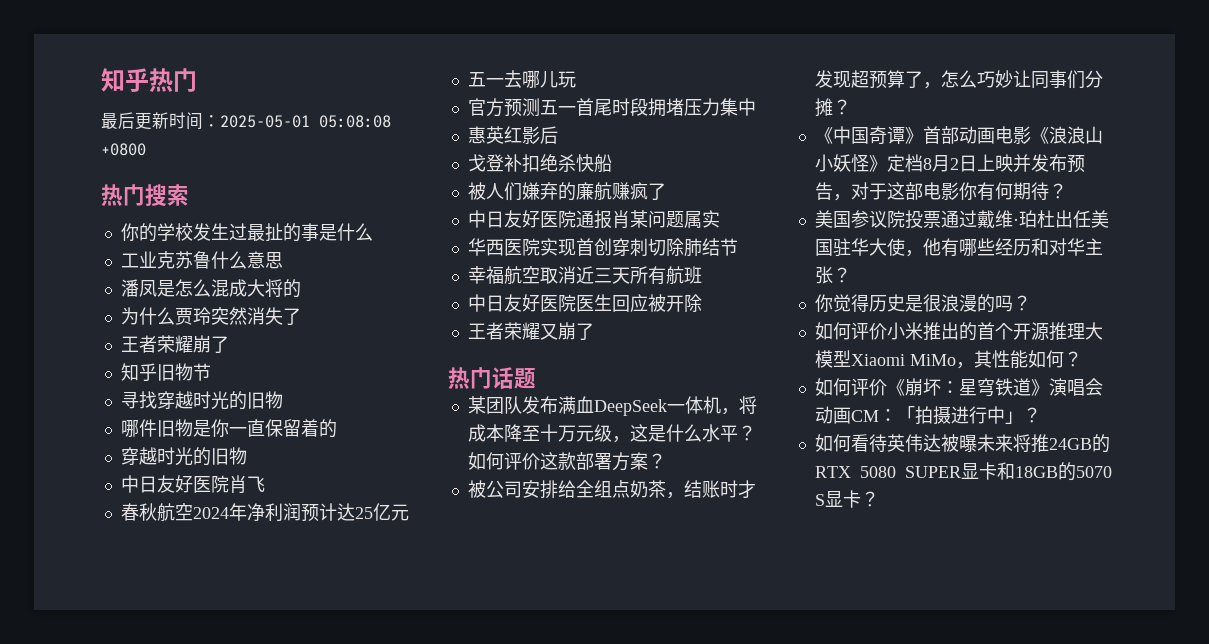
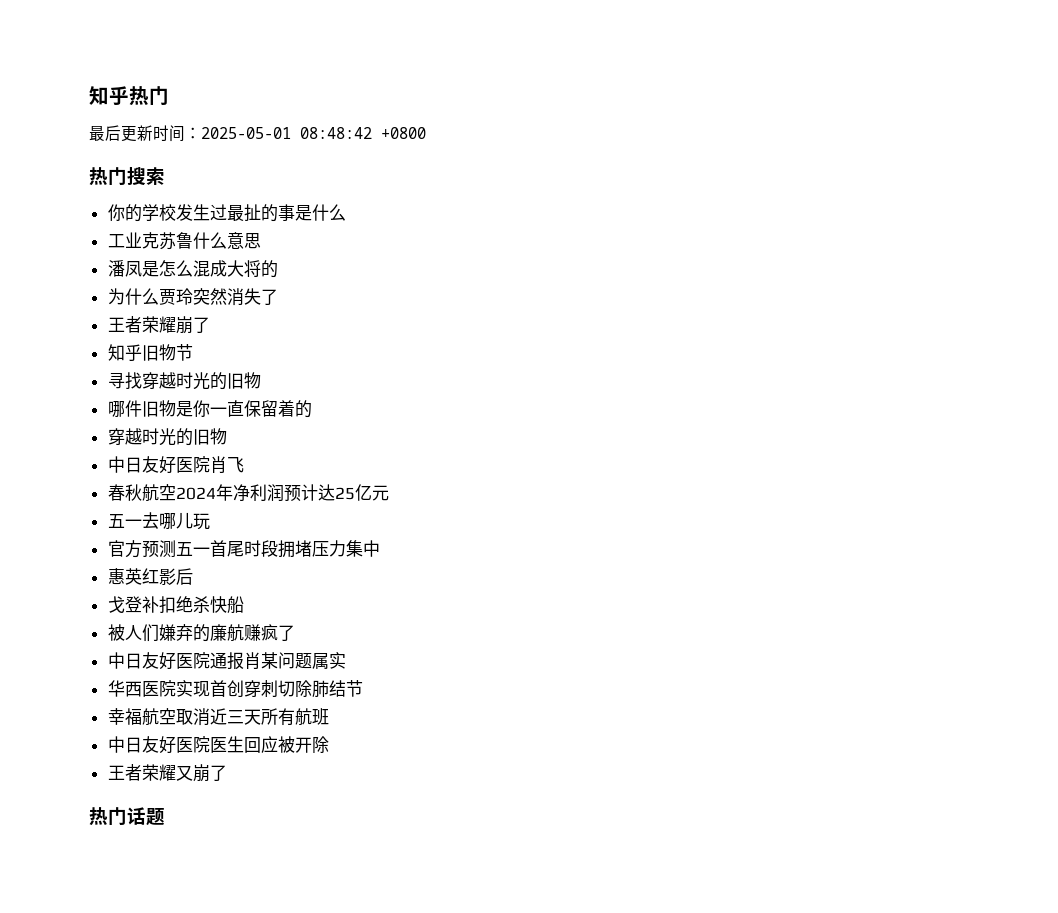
- 最后更新时间：2025-05-01 05:08:08 +0800
+ 最后更新时间：2025-05-01 08:48:42 +0800
- 某团队发布满血DeepSeek一体机，将成本降至十万元级，这是什么水平？如何评价这款部署方案？
- 被公司安排给全组点奶茶，结账时才发现超预算了，怎么巧妙让同事们分摊？
- 《中国奇谭》首部动画电影《浪浪山小妖怪》定档8月2日上映并发布预告，对于这部电影你有何期待？
- 美国参议院投票通过戴维·珀杜出任美国驻华大使，他有哪些经历和对华主张？
- 你觉得历史是很浪漫的吗？
- 如何评价小米推出的首个开源推理大模型Xiaomi MiMo，其性能如何？
- 如何评价《崩坏：星穹铁道》演唱会动画CM：「拍摄进行中」？
- 如何看待英伟达被曝未来将推24GB的RTX 5080 SUPER显卡和18GB的5070 S显卡？

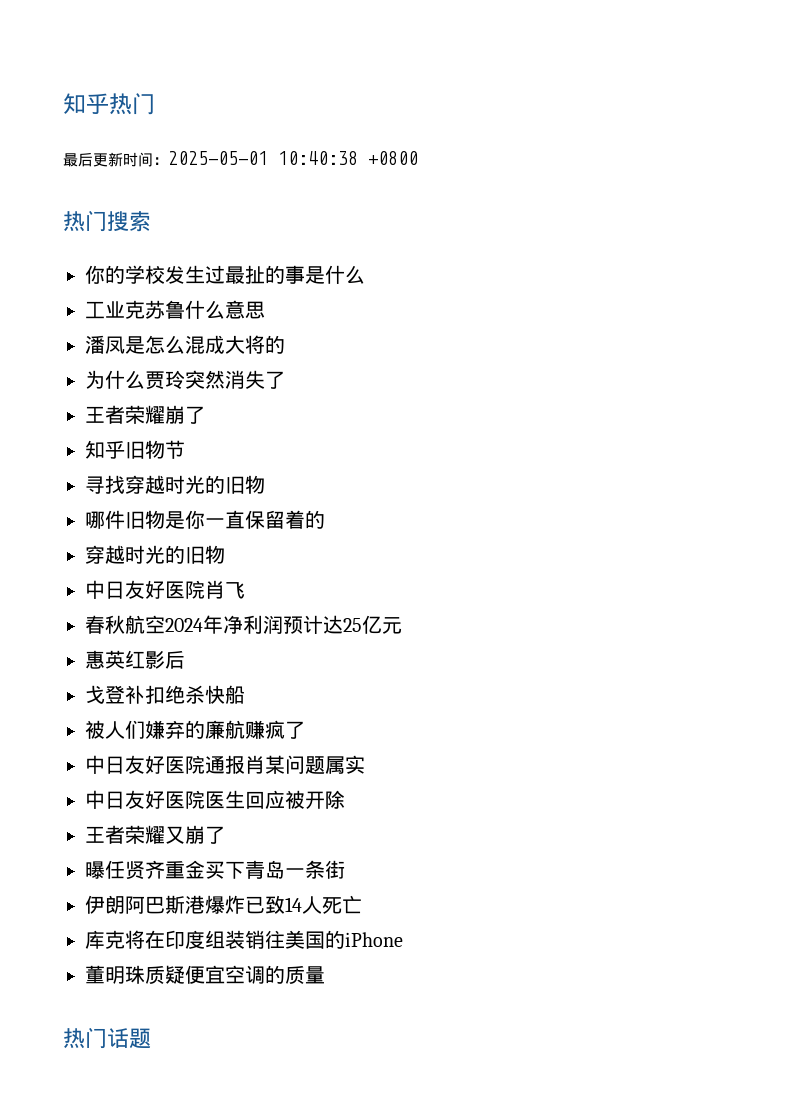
- 最后更新时间：2025-05-01 08:48:42 +0800
+ 最后更新时间：2025-05-01 10:40:38 +0800
- 五一去哪儿玩
- 官方预测五一首尾时段拥堵压力集中
- 华西医院实现首创穿刺切除肺结节
- 幸福航空取消近三天所有航班
+ 曝任贤齐重金买下青岛一条街
+ 伊朗阿巴斯港爆炸已致14人死亡
+ 库克将在印度组装销往美国的iPhone
+ 董明珠质疑便宜空调的质量

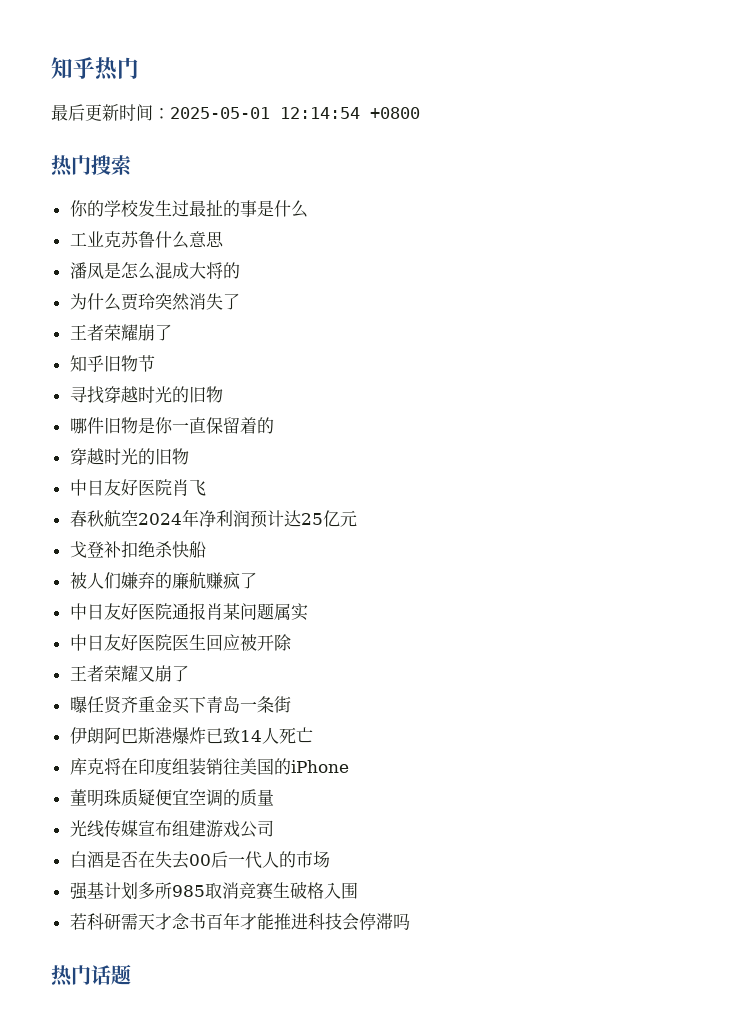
- 最后更新时间：2025-05-01 10:40:38 +0800
+ 最后更新时间：2025-05-01 12:14:54 +0800
- 惠英红影后
+ 光线传媒宣布组建游戏公司
+ 白酒是否在失去00后一代人的市场
+ 强基计划多所985取消竞赛生破格入围
+ 若科研需天才念书百年才能推进科技会停滞吗

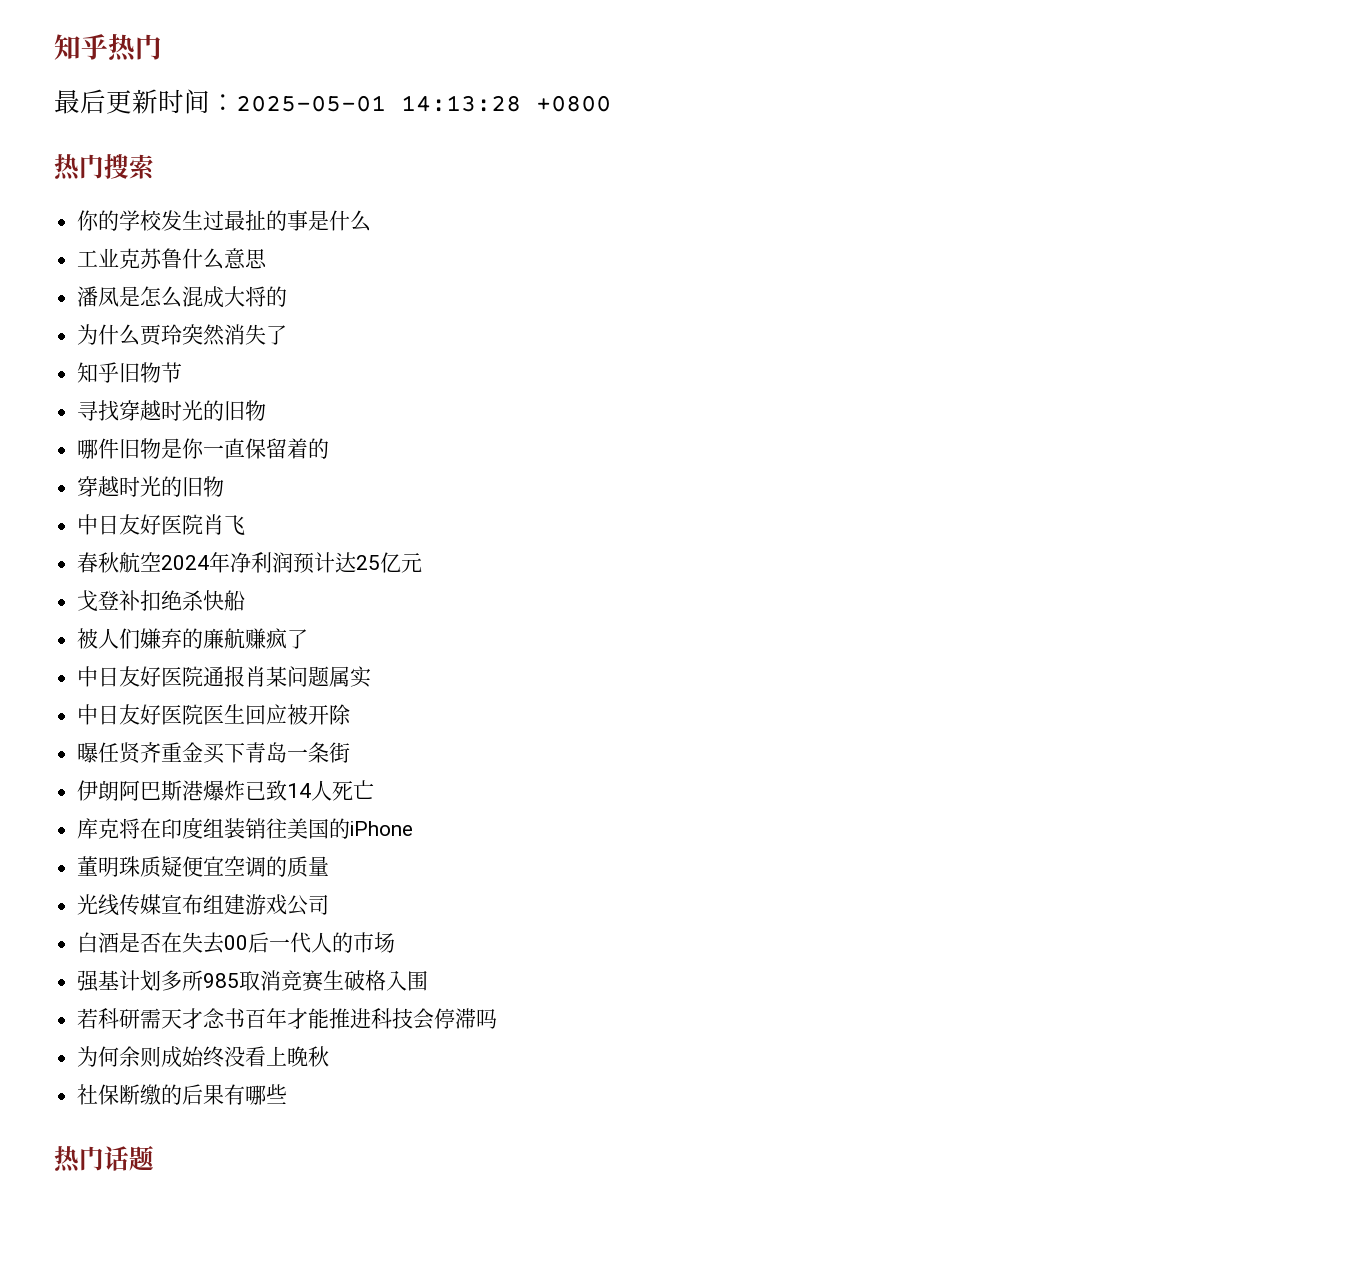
- 最后更新时间：2025-05-01 12:14:54 +0800
+ 最后更新时间：2025-05-01 14:13:28 +0800
- 王者荣耀崩了
- 王者荣耀又崩了
+ 为何余则成始终没看上晚秋
+ 社保断缴的后果有哪些

